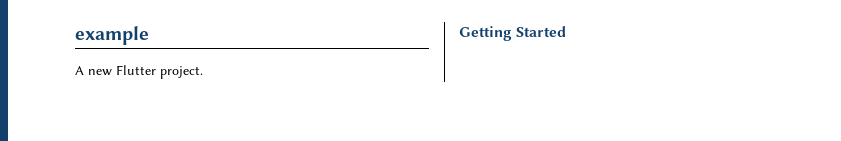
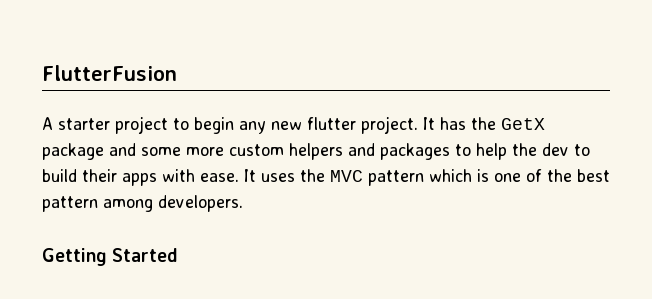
- example
+ FlutterFusion
- A new Flutter project.
+ A starter project to begin any new flutter project. It has the GetX package and some more custom helpers and packages to help the dev to build their apps with ease. It uses the MVC pattern which is one of the best pattern among developers.

